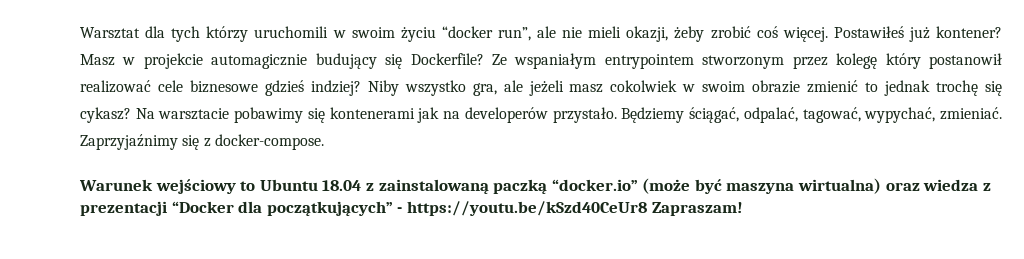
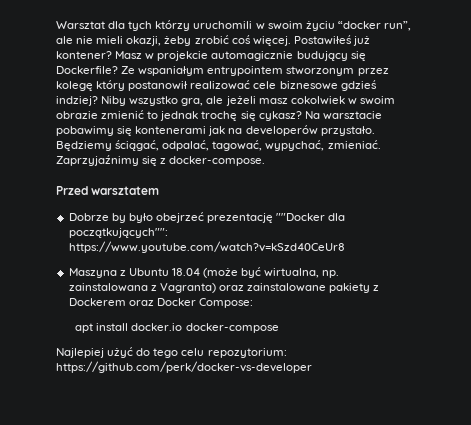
- Warunek wejściowy to Ubuntu 18.04 z zainstalowaną paczką “docker.io” (może być maszyna wirtualna) oraz wiedza z prezentacji “Docker dla początkujących” - https://youtu.be/kSzd40CeUr8 Zapraszam!
+ Przed warsztatem
+ Dobrze by było obejrzeć prezentację ""Docker dla początkujących"": https://www.youtube.com/watch?v=kSzd40CeUr8
+ Maszyna z Ubuntu 18.04 (może być wirtualna, np. zainstalowana z Vagranta) oraz zainstalowane pakiety z Dockerem oraz Docker Compose:
+ apt install docker.io docker-compose
+ Najlepiej użyć do tego celu repozytorium: https://github.com/perk/docker-vs-developer

